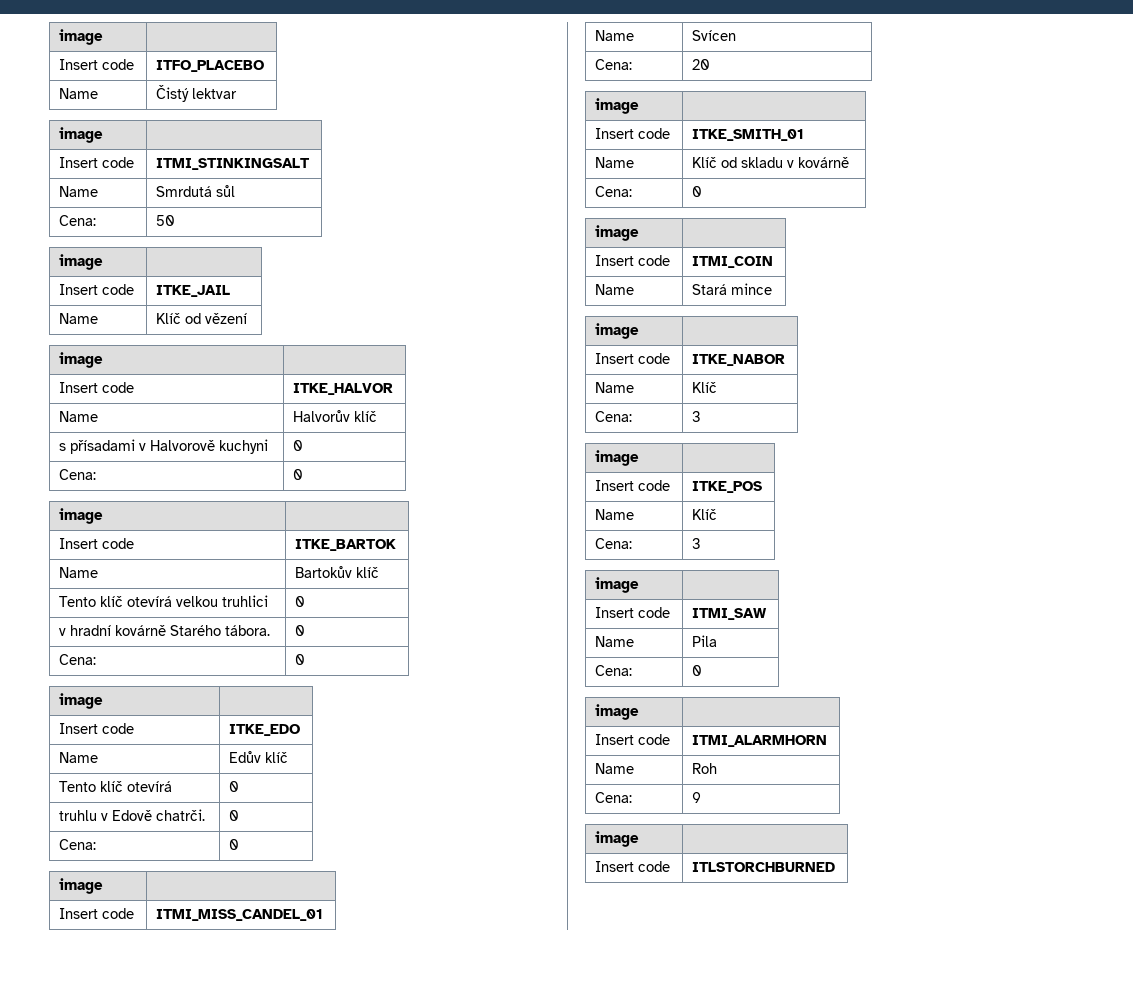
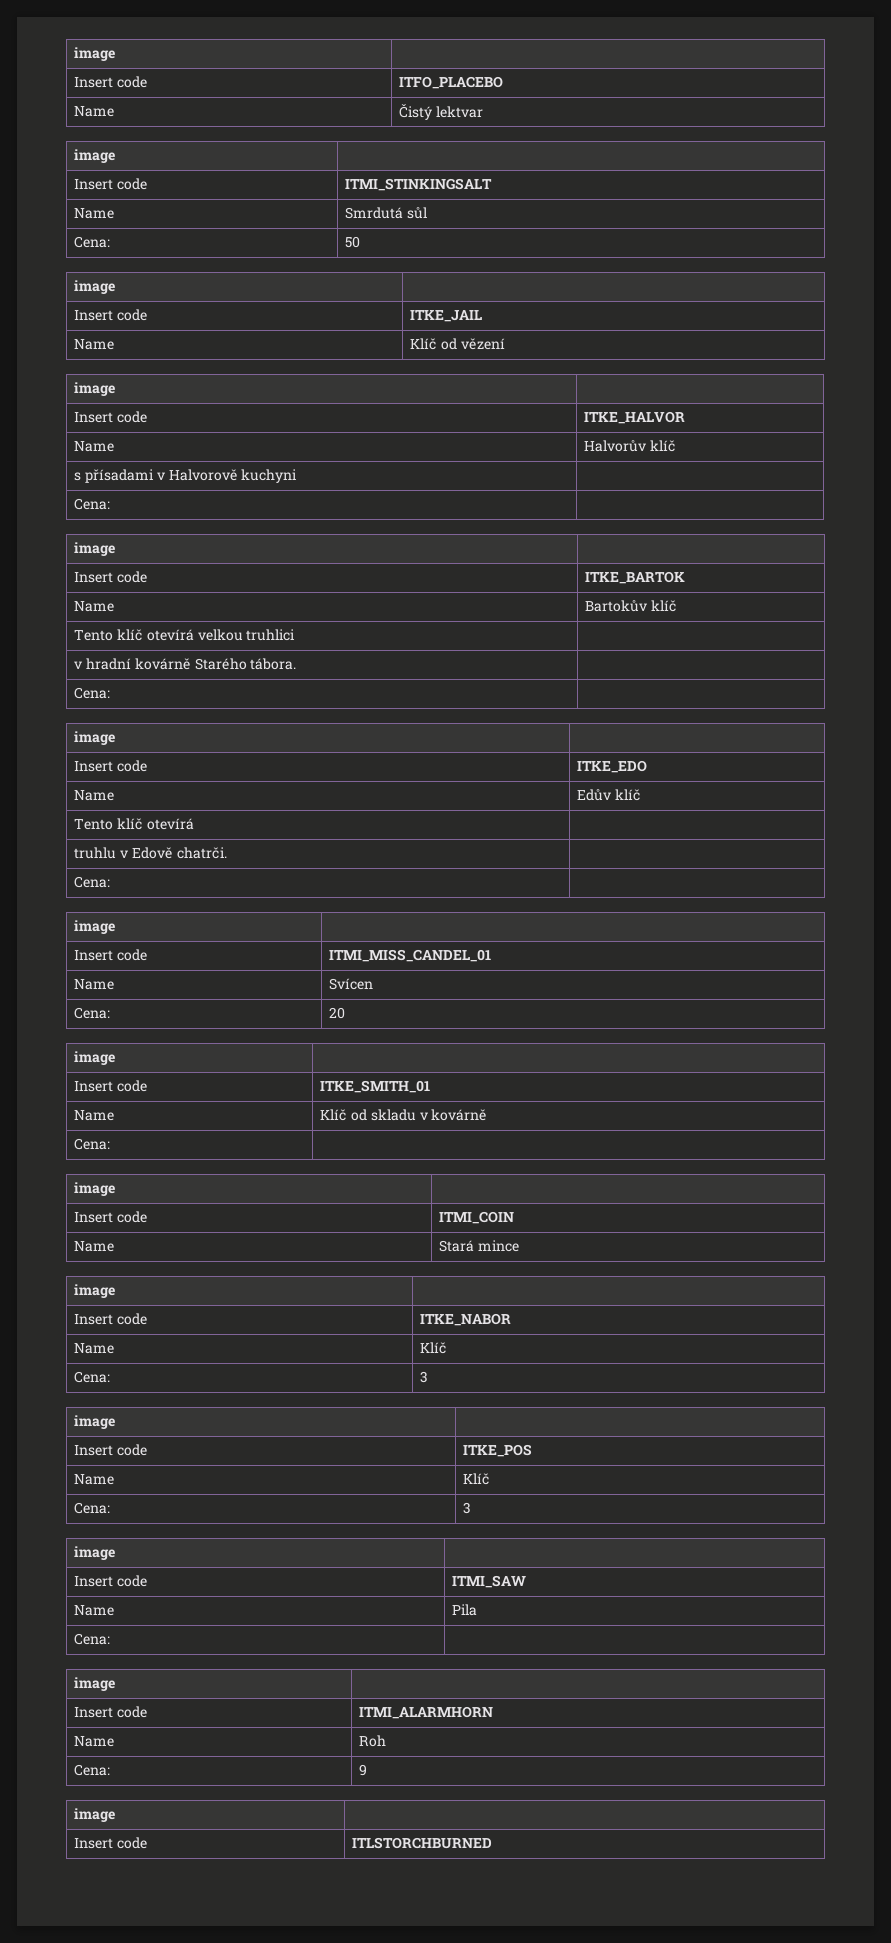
- s přísadami v Halvorově kuchyni | 0
- Cena: | 0
+ s přísadami v Halvorově kuchyni |
+ Cena: |
- Tento klíč otevírá velkou truhlici | 0
+ Tento klíč otevírá velkou truhlici |
- v hradní kovárně Starého tábora. | 0
- Cena: | 0
+ v hradní kovárně Starého tábora. |
+ Cena: |
- Tento klíč otevírá | 0
+ Tento klíč otevírá |
- truhlu v Edově chatrči. | 0
- Cena: | 0
+ truhlu v Edově chatrči. |
+ Cena: |
  Name | Klíč od skladu v kovárně
- Cena: | 0
+ Cena: |
  Name | Pila
- Cena: | 0
+ Cena: |

